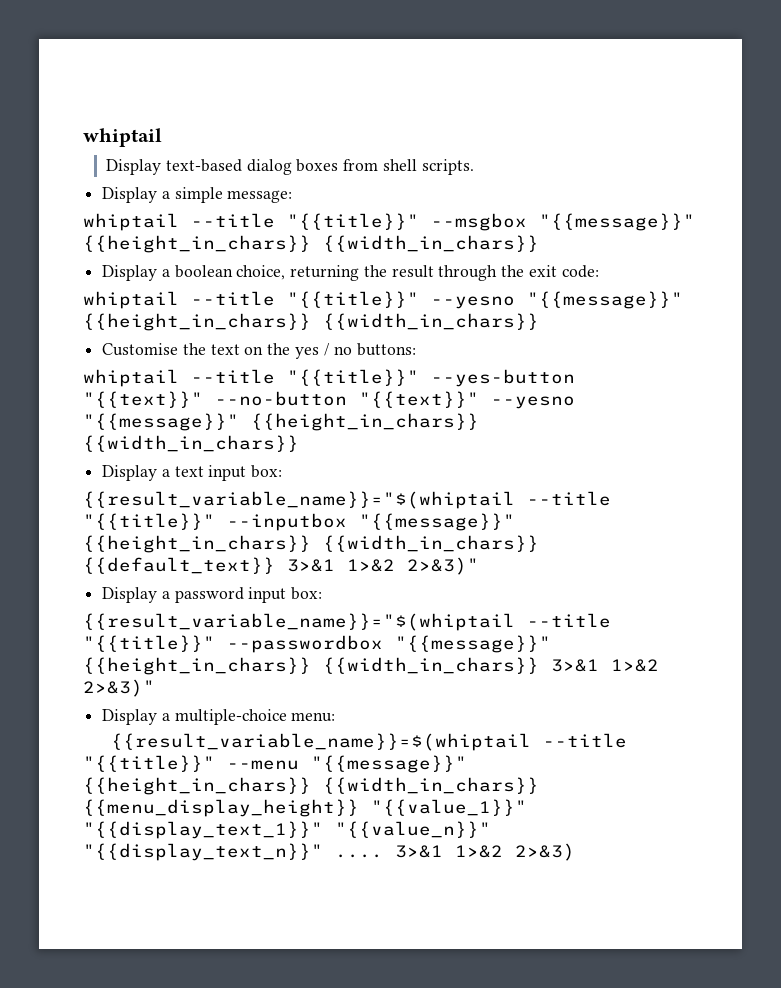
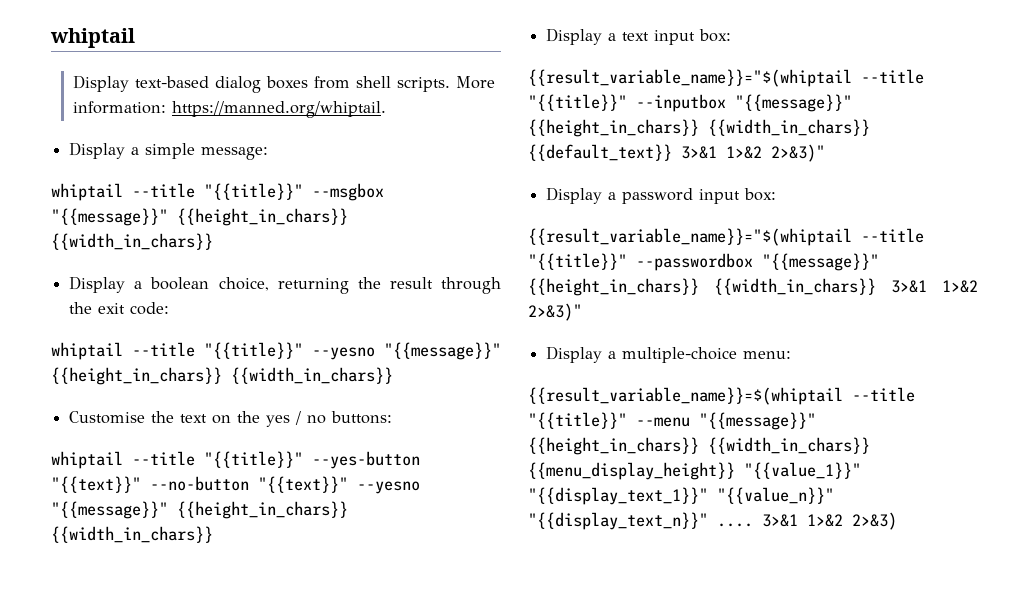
+ More information: https://manned.org/whiptail.

